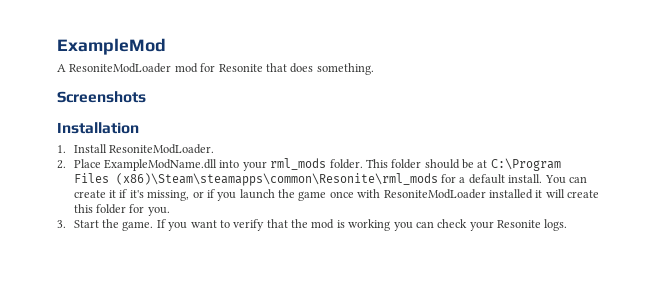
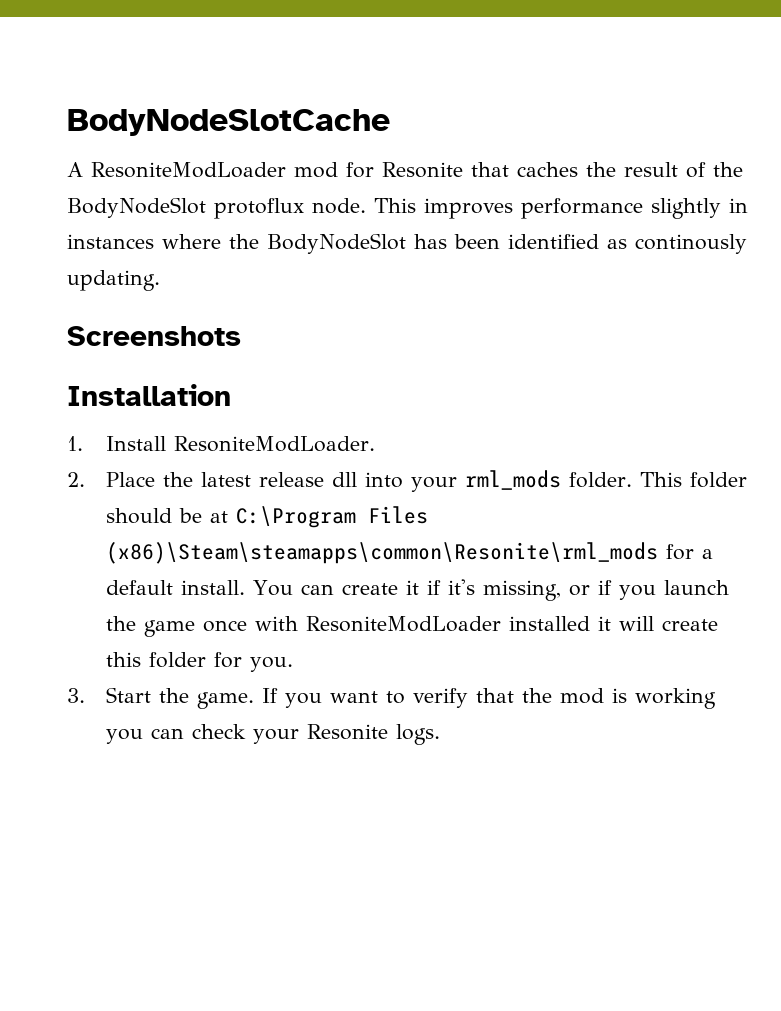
- ExampleMod
+ BodyNodeSlotCache
- A ResoniteModLoader mod for Resonite that does something.
+ A ResoniteModLoader mod for Resonite that caches the result of the BodyNodeSlot protoflux node. This improves performance slightly in instances where the BodyNodeSlot has been identified as continously updating.
- 2. Place ExampleModName.dll into your rml_mods folder.
+ 2. Place the latest release dll into your rml_mods folder.

